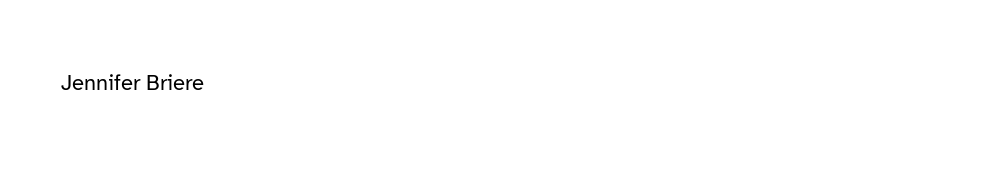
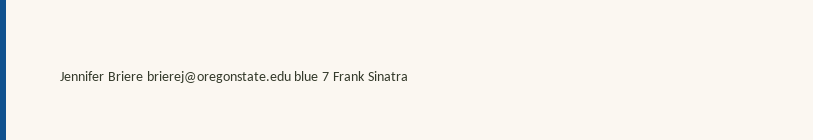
- Jennifer Briere
+ Jennifer Briere brierej@oregonstate.edu blue 7 Frank Sinatra

